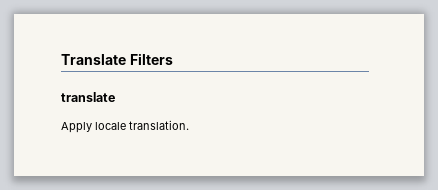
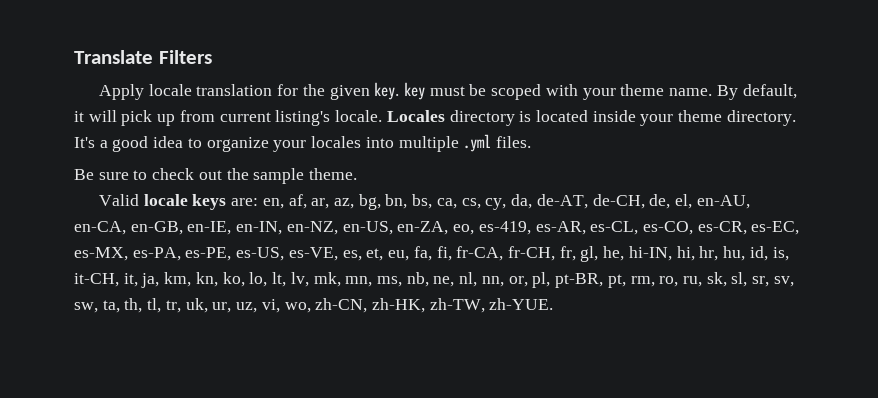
- translate
- Apply locale translation.
+ Apply locale translation for the given key. key must be scoped with your theme name. By default, it will pick up from current listing's locale. Locales directory is located inside your theme directory. It's a good idea to organize your locales into multiple .yml files.
+ Be sure to check out the sample theme.
+ Valid locale keys are: en, af, ar, az, bg, bn, bs, ca, cs, cy, da, de-AT, de-CH, de, el, en-AU, en-CA, en-GB, en-IE, en-IN, en-NZ, en-US, en-ZA, eo, es-419, es-AR, es-CL, es-CO, es-CR, es-EC, es-MX, es-PA, es-PE, es-US, es-VE, es, et, eu, fa, fi, fr-CA, fr-CH, fr, gl, he, hi-IN, hi, hr, hu, id, is, it-CH, it, ja, km, kn, ko, lo, lt, lv, mk, mn, ms, nb, ne, nl, nn, or, pl, pt-BR, pt, rm, ro, ru, sk, sl, sr, sv, sw, ta, th, tl, tr, uk, ur, uz, vi, wo, zh-CN, zh-HK, zh-TW, zh-YUE.

